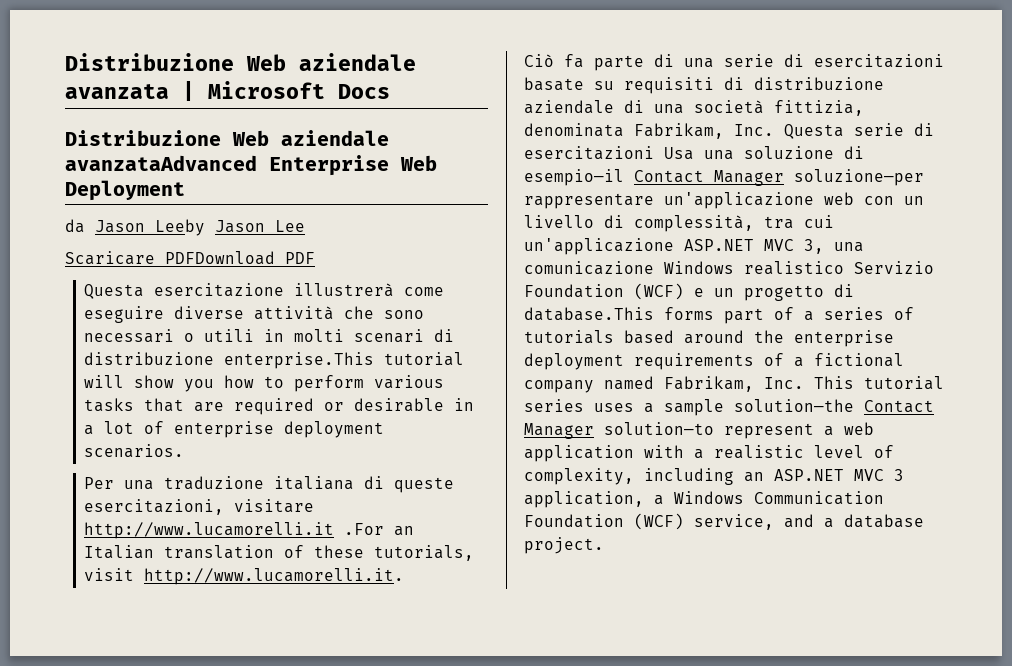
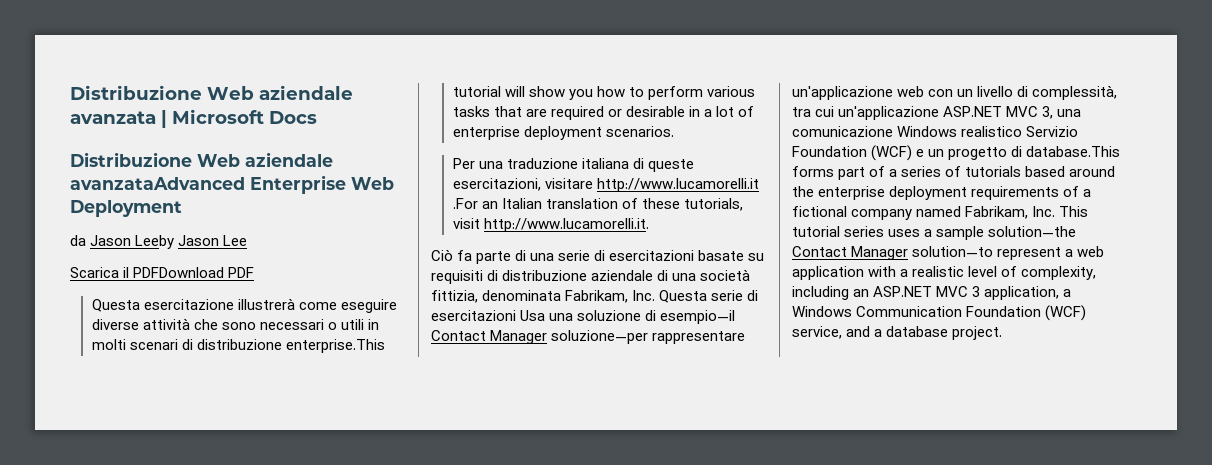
- Scaricare PDFDownload PDF
+ Scarica il PDFDownload PDF

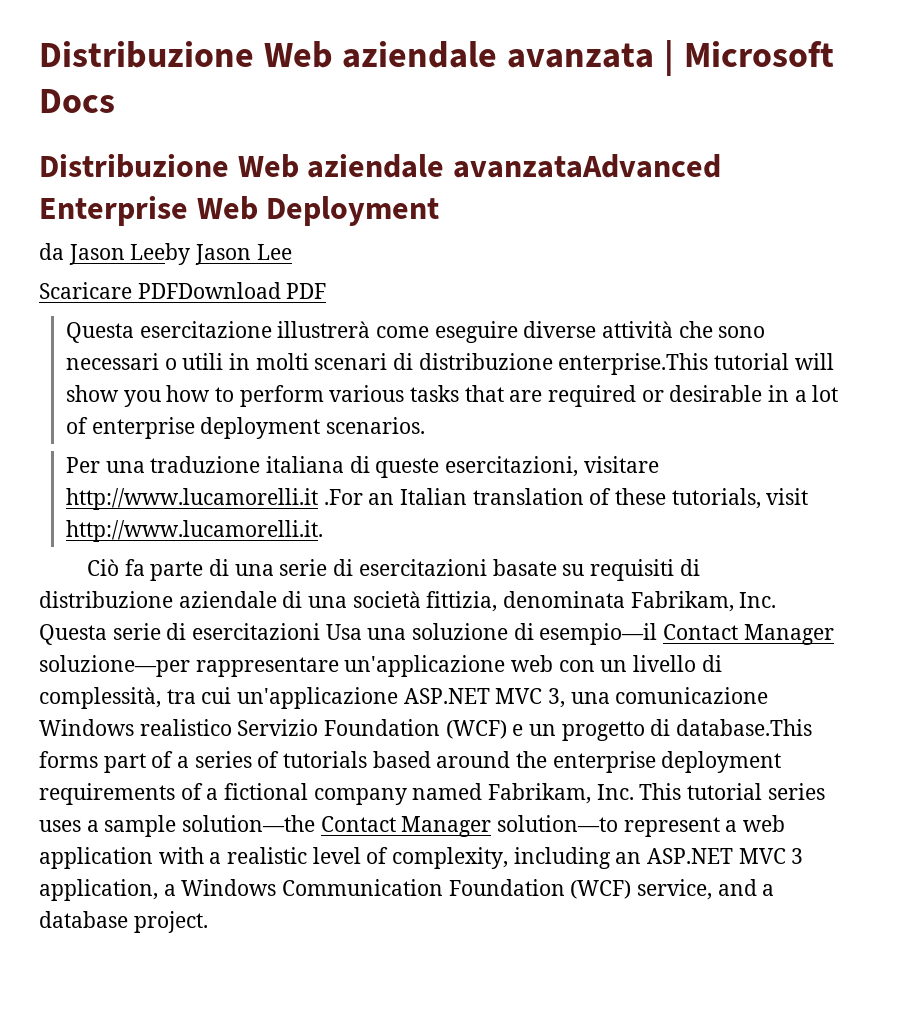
- Scarica il PDFDownload PDF
+ Scaricare PDFDownload PDF

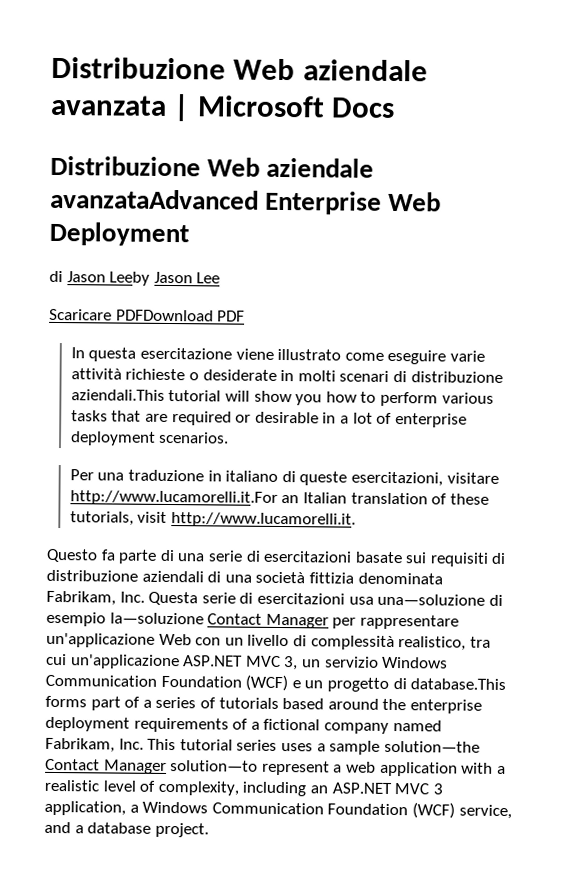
- da Jason Leeby Jason Lee
+ di Jason Leeby Jason Lee
- Questa esercitazione illustrerà come eseguire diverse attività che sono necessari o utili in molti scenari di distribuzione enterprise.This tutorial will show you how to perform various tasks that are required or desirable in a lot of enterprise deployment scenarios.
+ In questa esercitazione viene illustrato come eseguire varie attività richieste o desiderate in molti scenari di distribuzione aziendali.This tutorial will show you how to perform various tasks that are required or desirable in a lot of enterprise deployment scenarios.
- Per una traduzione italiana di queste esercitazioni, visitare http://www.lucamorelli.it .For an Italian translation of these tutorials, visit http://www.lucamorelli.it.
+ Per una traduzione in italiano di queste esercitazioni, visitare http://www.lucamorelli.it.For an Italian translation of these tutorials, visit http://www.lucamorelli.it.
- Ciò fa parte di una serie di esercitazioni basate su requisiti di distribuzione aziendale di una società fittizia, denominata Fabrikam, Inc. Questa serie di esercitazioni Usa una soluzione di esempio—il Contact Manager soluzione—per rappresentare un'applicazione web con un livello di complessità, tra cui un'applicazione ASP.NET MVC 3, una comunicazione Windows realistico Servizio Foundation (WCF) e un progetto di database.This forms part of a series of tutorials based around the enterprise deployment requirements of a fictional company named Fabrikam, Inc. This tutorial series uses a sample solution—the Contact Manager solution—to represent a web application with a realistic level of complexity, including an ASP.NET MVC 3 application, a Windows Communication Foundation (WCF) service, and a database project.
+ Questo fa parte di una serie di esercitazioni basate sui requisiti di distribuzione aziendali di una società fittizia denominata Fabrikam, Inc. Questa serie di esercitazioni usa una—soluzione di esempio la—soluzione Contact Manager per rappresentare un'applicazione Web con un livello di complessità realistico, tra cui un'applicazione ASP.NET MVC 3, un servizio Windows Communication Foundation (WCF) e un progetto di database.This forms part of a series of tutorials based around the enterprise deployment requirements of a fictional company named Fabrikam, Inc. This tutorial series uses a sample solution—the Contact Manager solution—to represent a web application with a realistic level of complexity, including an ASP.NET MVC 3 application, a Windows Communication Foundation (WCF) service, and a database project.

